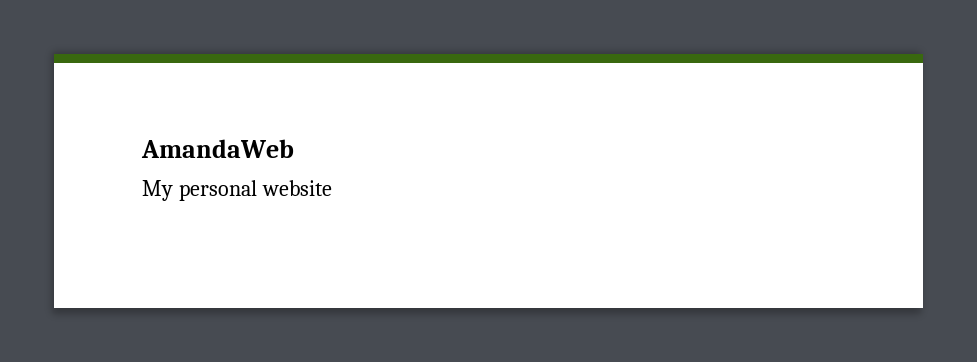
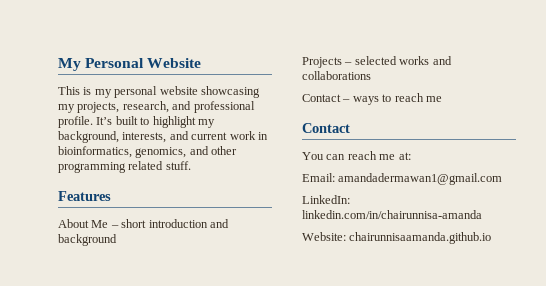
- AmandaWeb
- My personal website
+ My Personal Website
+ This is my personal website showcasing my projects, research, and professional profile. It’s built to highlight my background, interests, and current work in bioinformatics, genomics, and other programming related stuff.
+ Features
+ About Me – short introduction and background
+ Projects – selected works and collaborations
+ Contact – ways to reach me
+ Contact
+ You can reach me at:
+ Email: amandadermawan1@gmail.com
+ LinkedIn: linkedin.com/in/chairunnisa-amanda
+ Website: chairunnisaamanda.github.io

